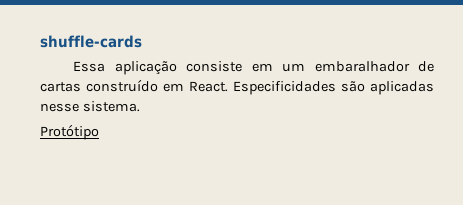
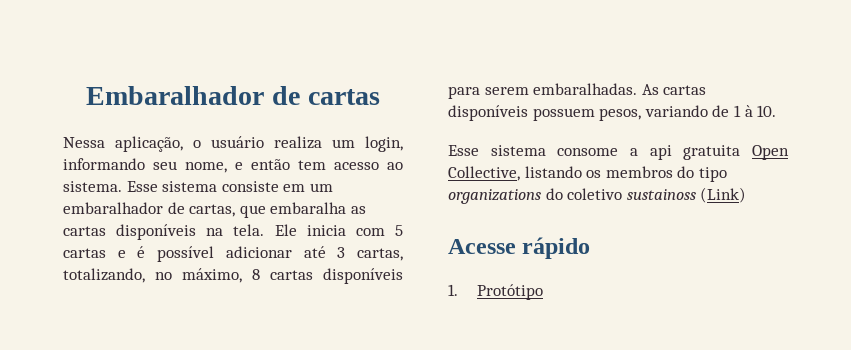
- shuffle-cards
- Essa aplicação consiste em um embaralhador de cartas construído em React. Especificidades são aplicadas nesse sistema.
- Protótipo
+ Embaralhador de cartas
+ Nessa aplicação, o usuário realiza um login, informando seu nome, e então tem acesso ao sistema. Esse sistema consiste em um embaralhador de cartas, que embaralha as cartas disponíveis na tela. Ele inicia com 5 cartas e é possível adicionar até 3 cartas, totalizando, no máximo, 8 cartas disponíveis para serem embaralhadas. As cartas disponíveis possuem pesos, variando de 1 à 10.
+ Esse sistema consome a api gratuita Open Collective, listando os membros do tipo organizations do coletivo sustainoss (Link)
+ Acesse rápido
+ 1. Protótipo

